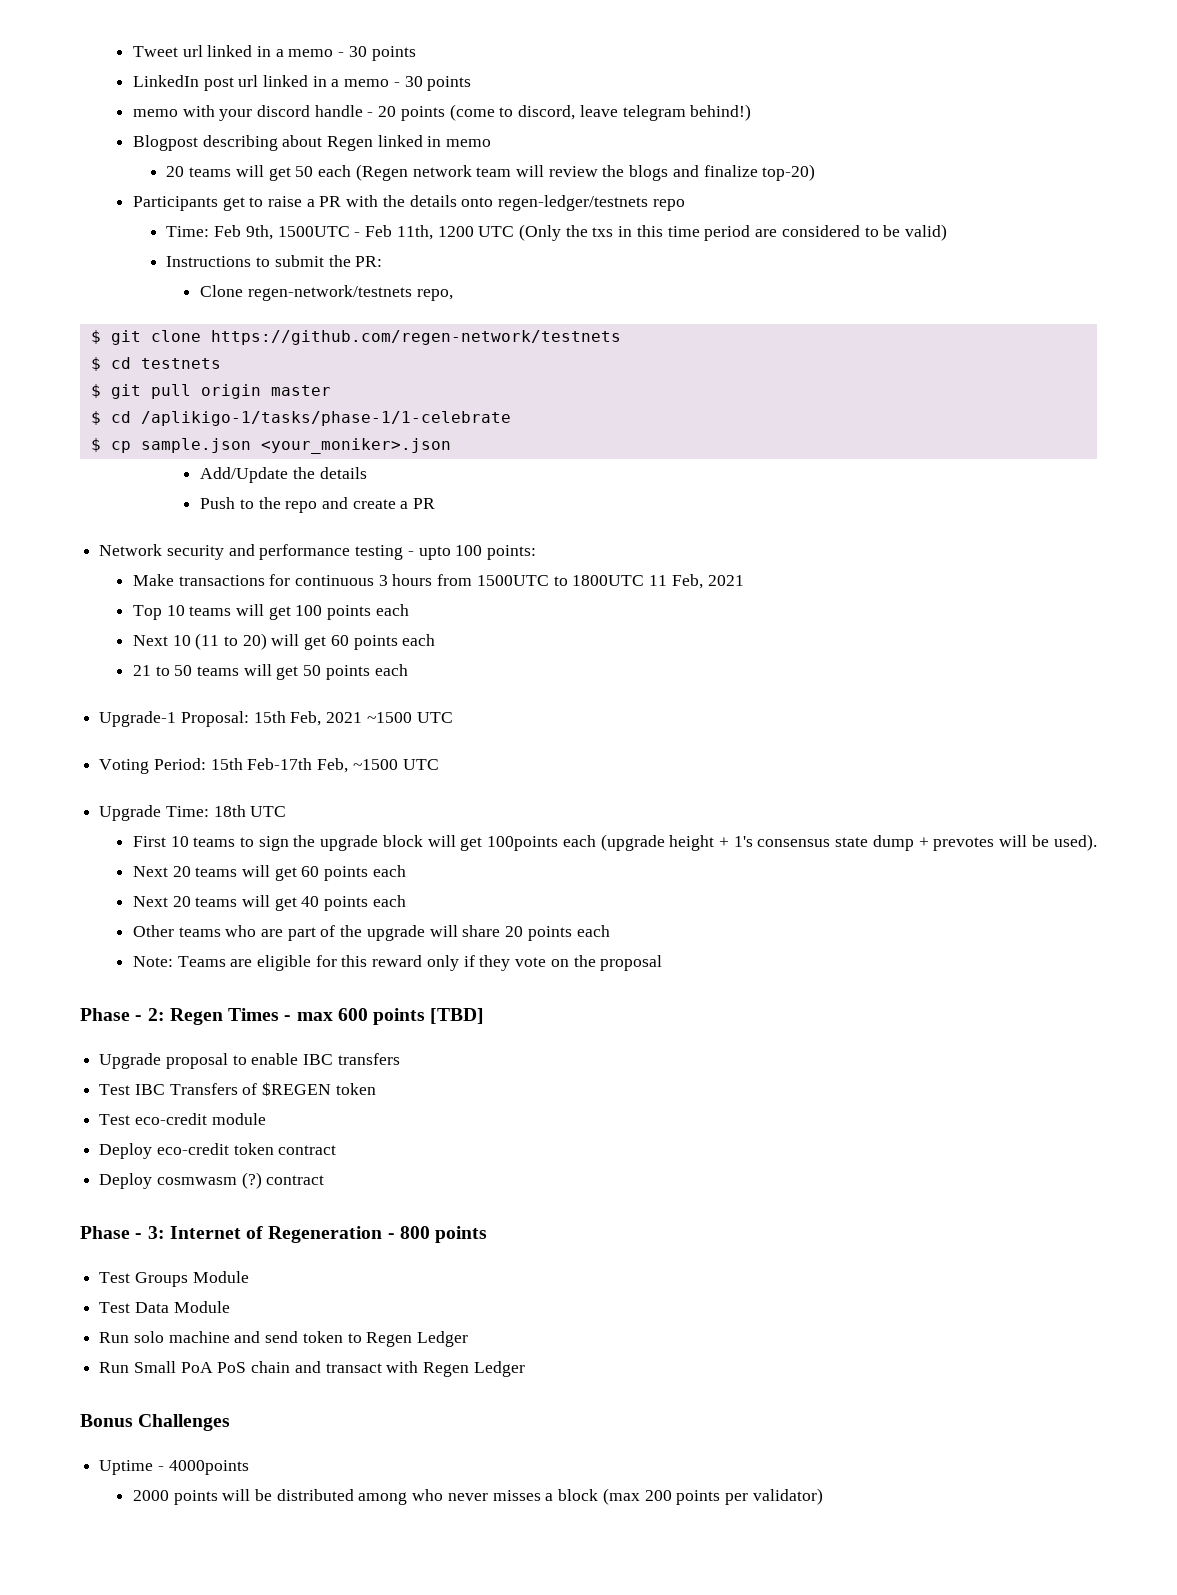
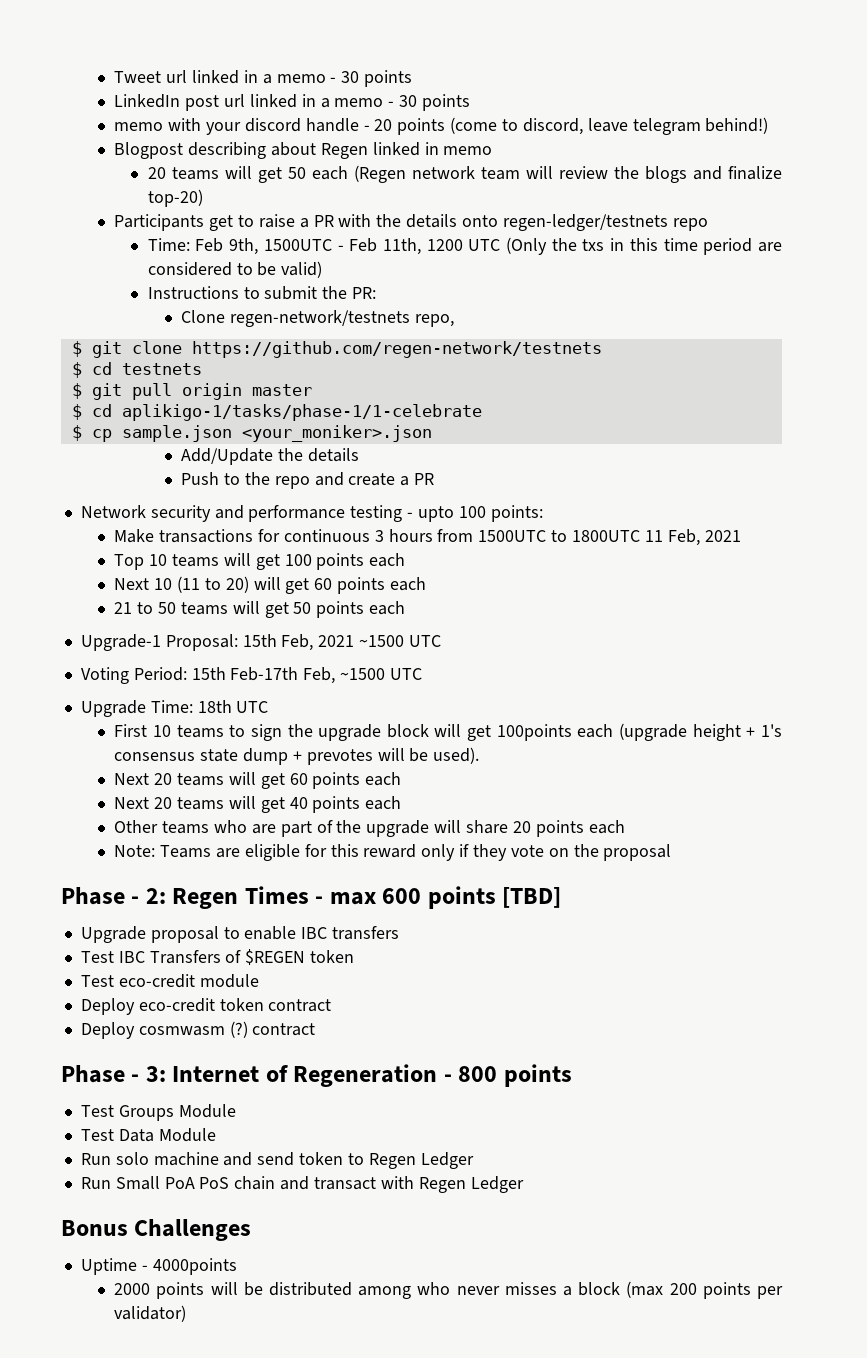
- $ cd /aplikigo-1/tasks/phase-1/1-celebrate
+ $ cd aplikigo-1/tasks/phase-1/1-celebrate

